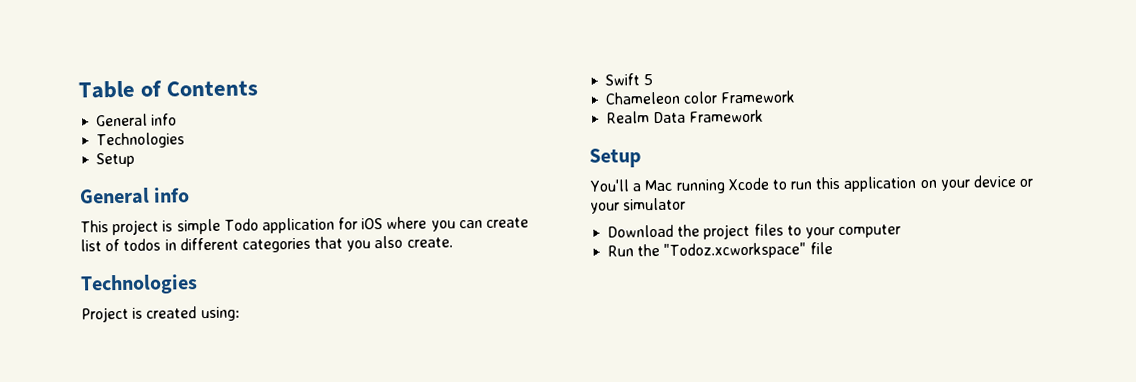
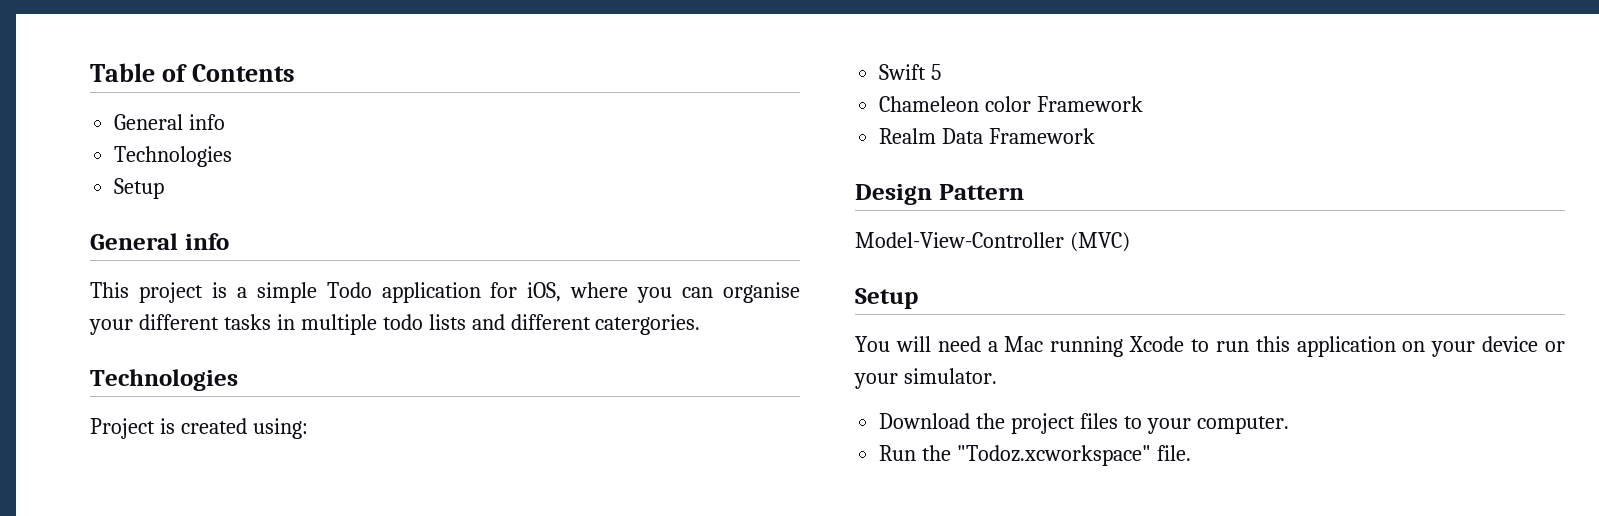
- This project is simple Todo application for iOS where you can create list of todos in different categories that you also create.
+ This project is a simple Todo application for iOS, where you can organise your different tasks in multiple todo lists and different catergories.
  Realm Data Framework
+ Design Pattern
+ Model-View-Controller (MVC)
  Setup
- You'll a Mac running Xcode to run this application on your device or your simulator
+ You will need a Mac running Xcode to run this application on your device or your simulator.
- Download the project files to your computer
+ Download the project files to your computer.
- Run the "Todoz.xcworkspace" file
+ Run the "Todoz.xcworkspace" file.

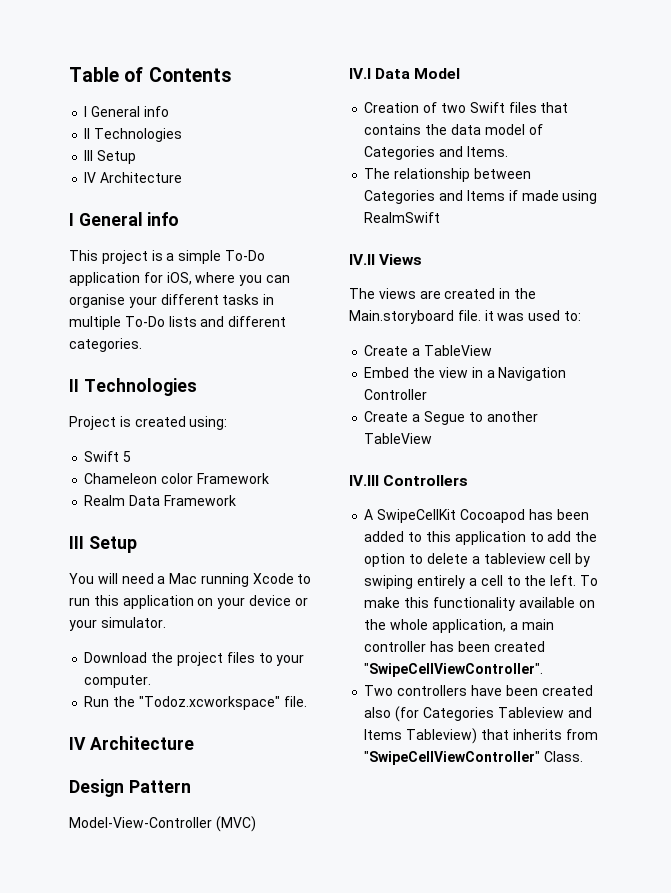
  Table of Contents
- General info
- Technologies
- Setup
- General info
+ I General info
+ II Technologies
+ III Setup
+ IV Architecture
+ I General info
- This project is a simple Todo application for iOS, where you can organise your different tasks in multiple todo lists and different catergories.
- Technologies
+ This project is a simple To-Do application for iOS, where you can organise your different tasks in multiple To-Do lists and different categories.
+ II Technologies
  Realm Data Framework
- Design Pattern
- Model-View-Controller (MVC)
- Setup
+ III Setup
  Run the "Todoz.xcworkspace" file.
+ IV Architecture
+ Design Pattern
+ Model-View-Controller (MVC)
+ IV.I Data Model
+ Creation of two Swift files that contains the data model of Categories and Items.
+ The relationship between Categories and Items if made using RealmSwift
+ IV.II Views
+ The views are created in the Main.storyboard file. it was used to:
+ Create a TableView
+ Embed the view in a Navigation Controller
+ Create a Segue to another TableView
+ IV.III Controllers
+ A SwipeCellKit Cocoapod has been added to this application to add the option to delete a tableview cell by swiping entirely a cell to the left. To make this functionality available on the whole application, a main controller has been created "SwipeCellViewController".
+ Two controllers have been created also (for Categories Tableview and Items Tableview) that inherits from "SwipeCellViewController" Class.

